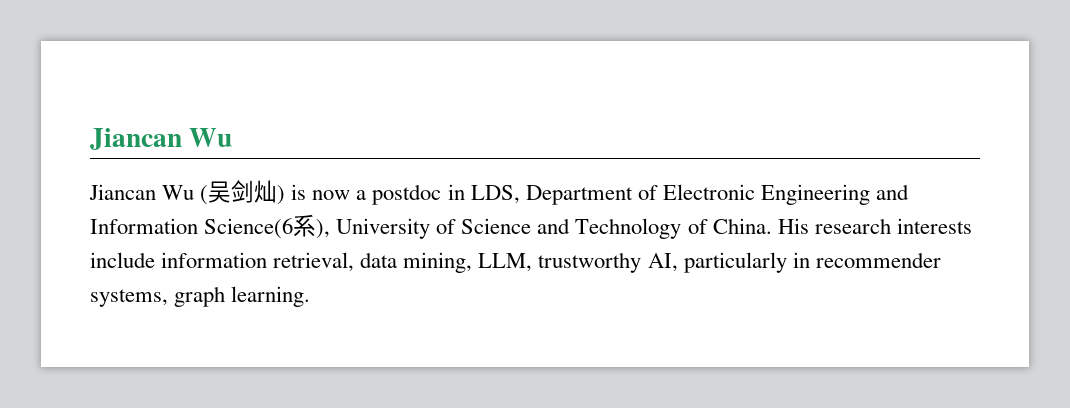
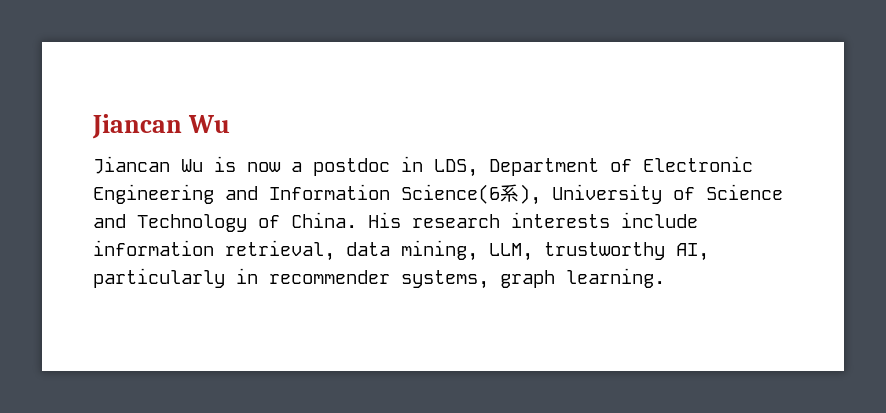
- Jiancan Wu (吴剑灿) is now a postdoc in LDS, Department of Electronic Engineering and Information Science(6系), University of Science and Technology of China.
+ Jiancan Wu is now a postdoc in LDS, Department of Electronic Engineering and Information Science(6系), University of Science and Technology of China.

